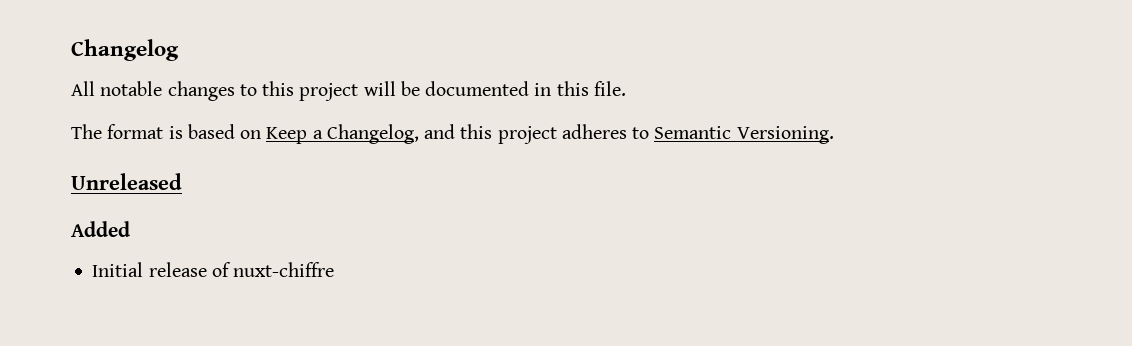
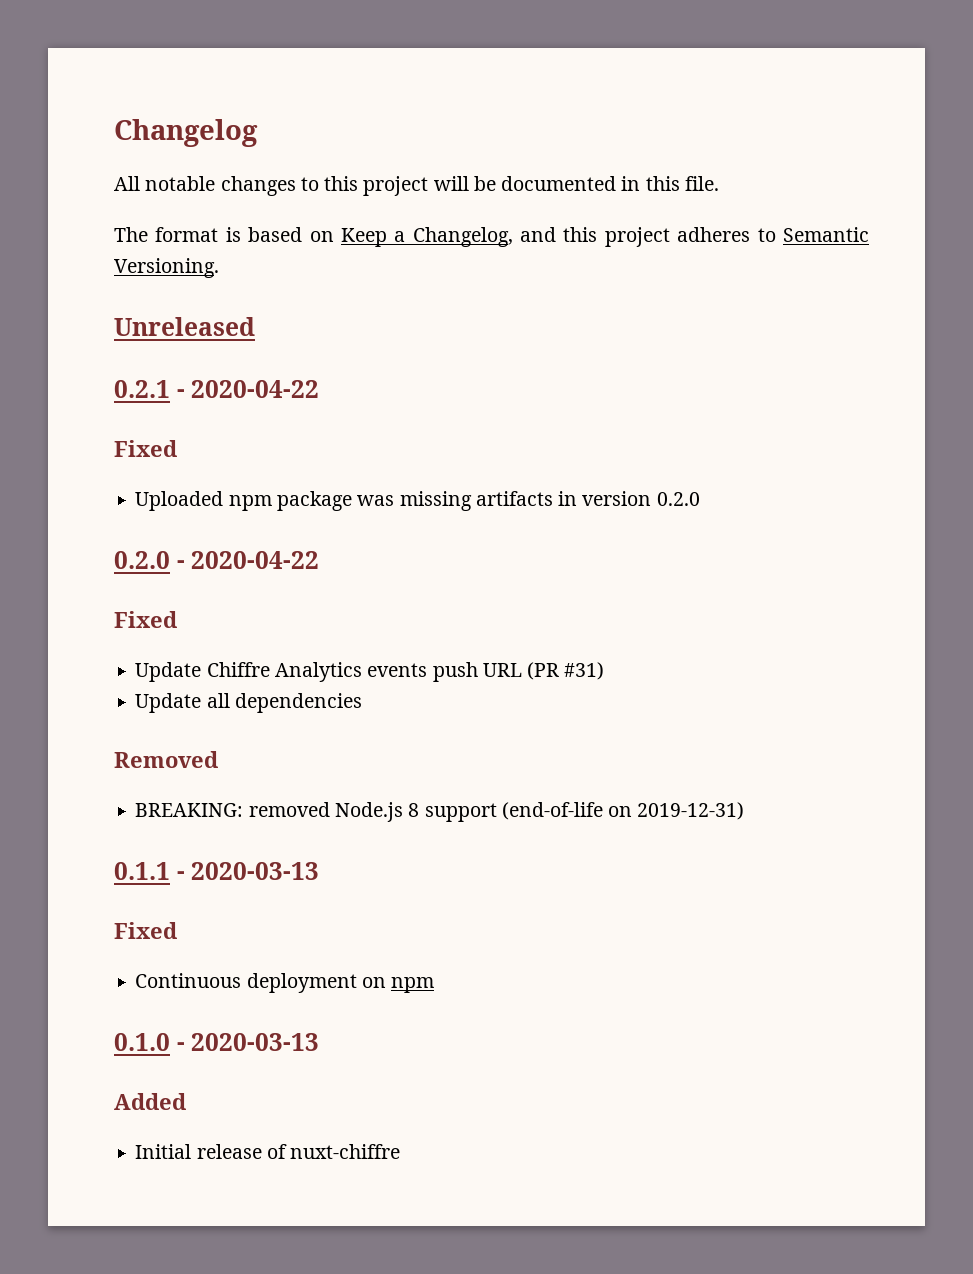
+ 0.2.1 - 2020-04-22
+ Fixed
+ Uploaded npm package was missing artifacts in version 0.2.0
+ 0.2.0 - 2020-04-22
+ Fixed
+ Update Chiffre Analytics events push URL (PR #31)
+ Update all dependencies
+ Removed
+ BREAKING: removed Node.js 8 support (end-of-life on 2019-12-31)
+ 0.1.1 - 2020-03-13
+ Fixed
+ Continuous deployment on npm
+ 0.1.0 - 2020-03-13

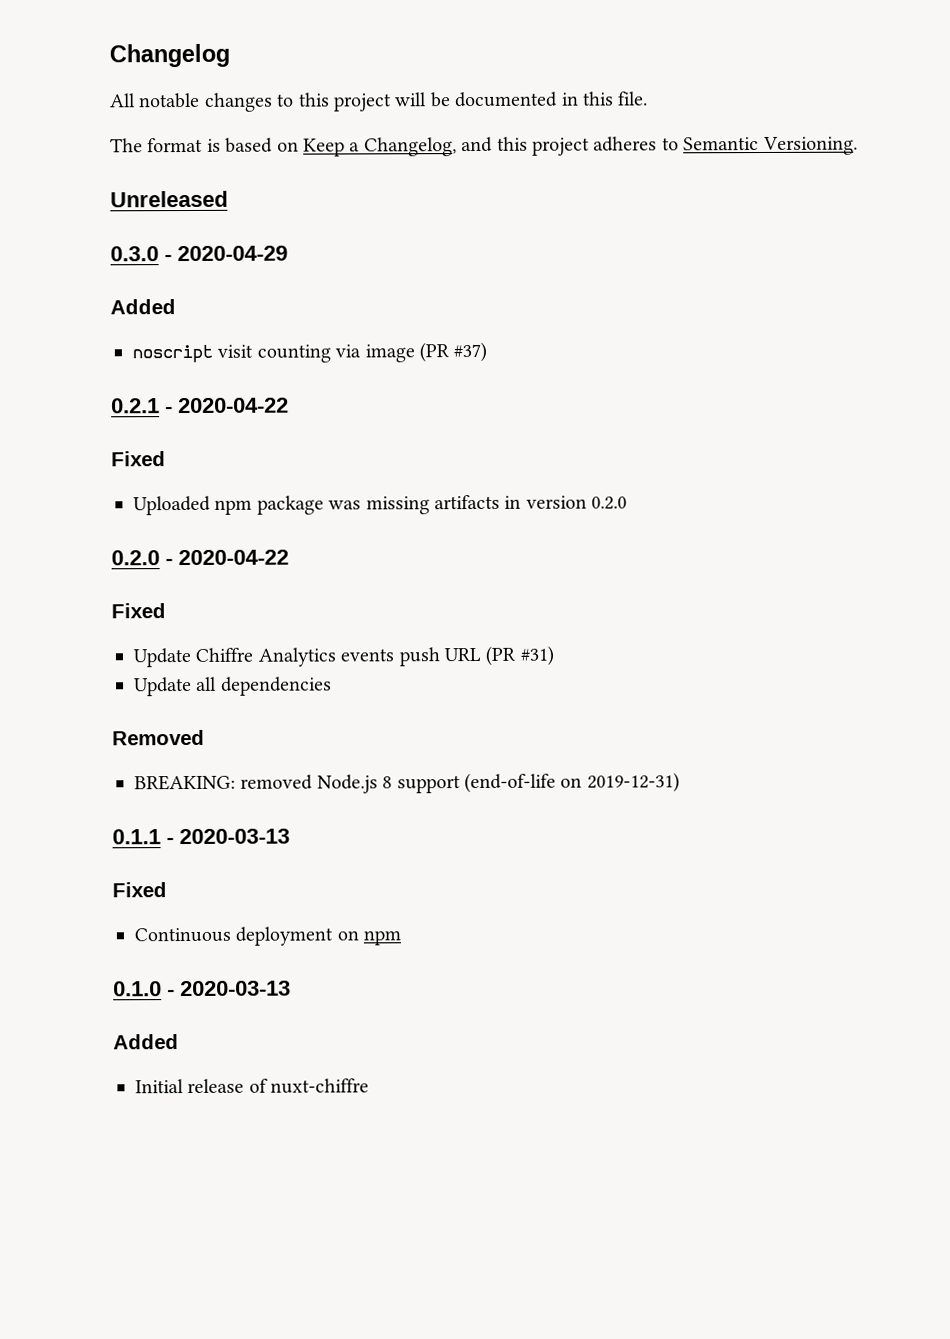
+ 0.3.0 - 2020-04-29
+ Added
+ noscript visit counting via image (PR #37)

